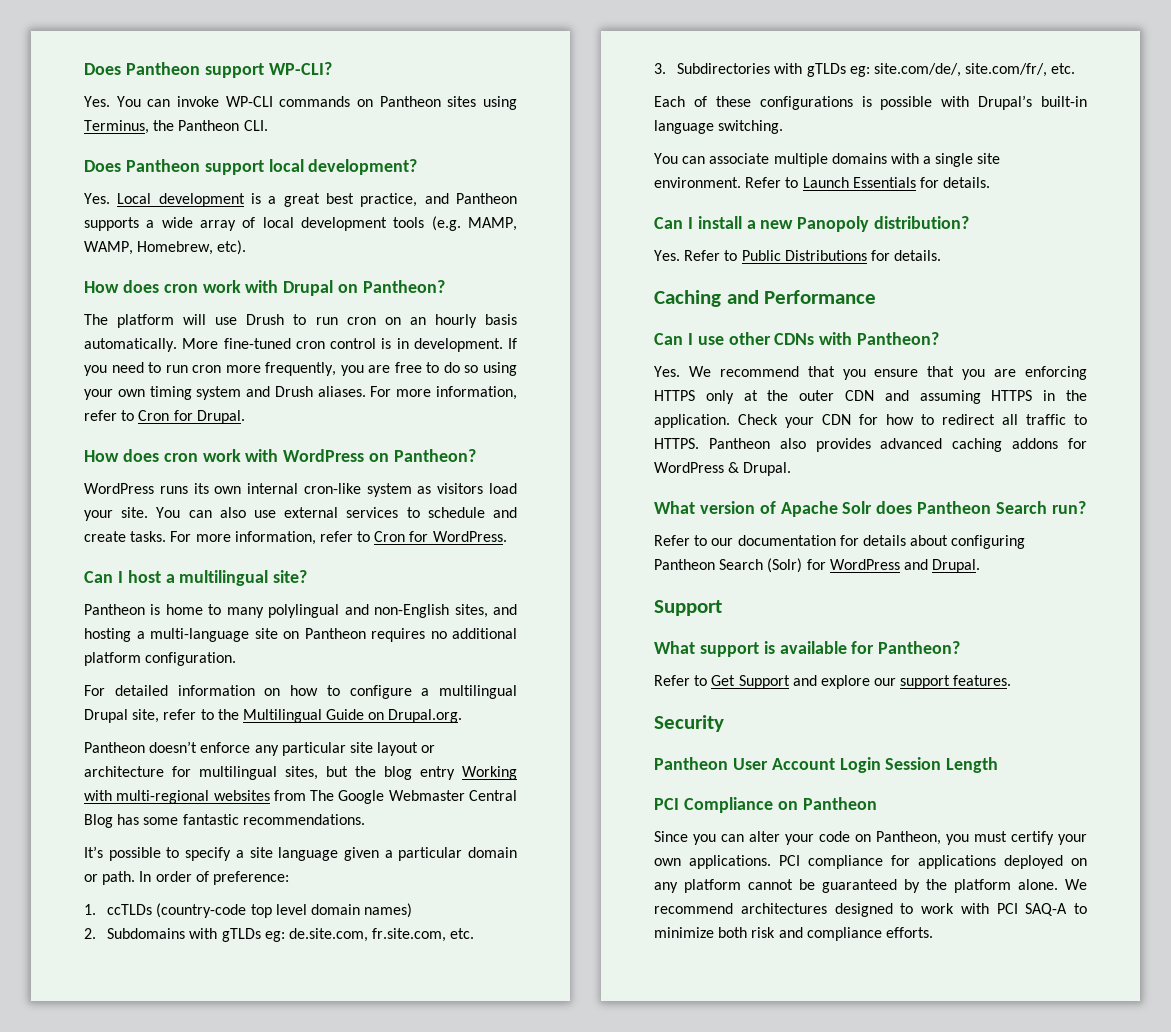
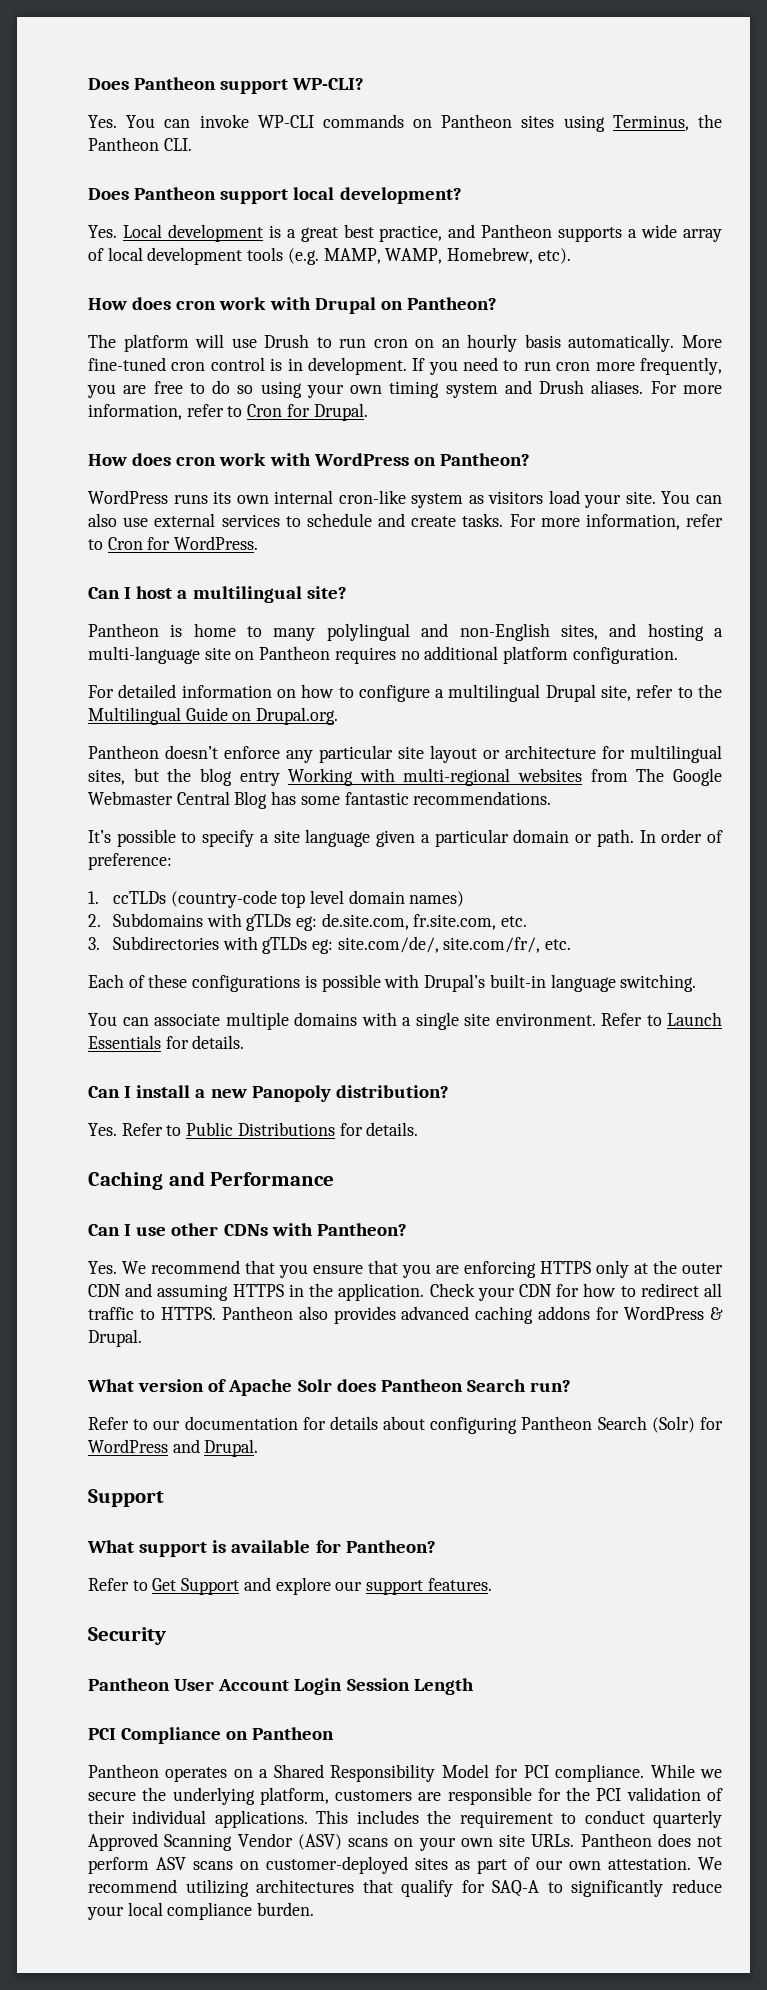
- Since you can alter your code on Pantheon, you must certify your own applications. PCI compliance for applications deployed on any platform cannot be guaranteed by the platform alone. We recommend architectures designed to work with PCI SAQ-A to minimize both risk and compliance efforts.
+ Pantheon operates on a Shared Responsibility Model for PCI compliance. While we secure the underlying platform, customers are responsible for the PCI validation of their individual applications. This includes the requirement to conduct quarterly Approved Scanning Vendor (ASV) scans on your own site URLs. Pantheon does not perform ASV scans on customer-deployed sites as part of our own attestation. We recommend utilizing architectures that qualify for SAQ-A to significantly reduce your local compliance burden.

